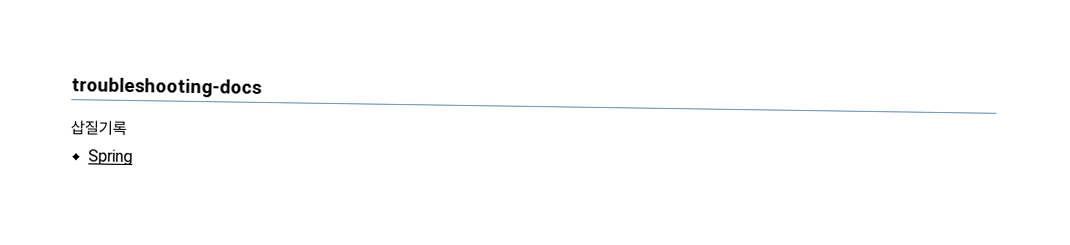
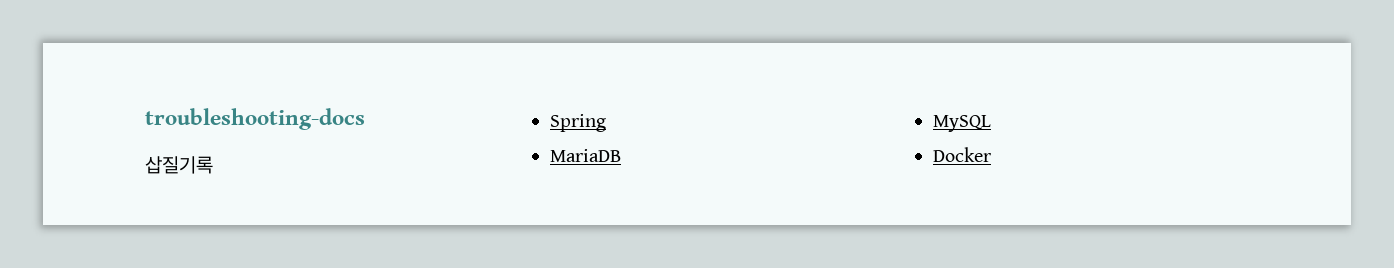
+ MariaDB
+ MySQL
+ Docker

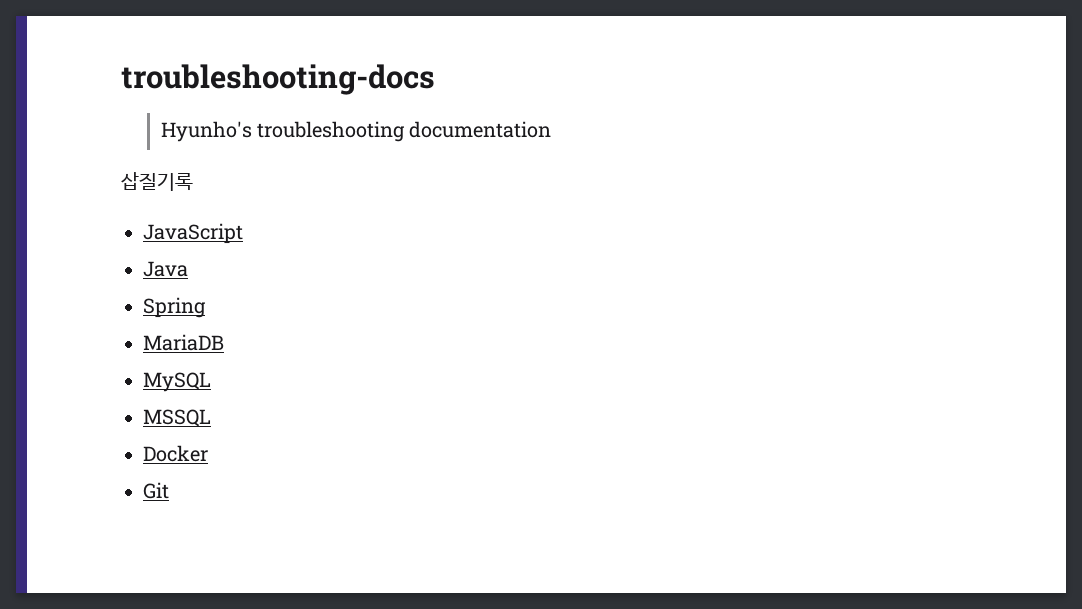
+ Hyunho's troubleshooting documentation
+ JavaScript
+ Java
+ MSSQL
+ Git

